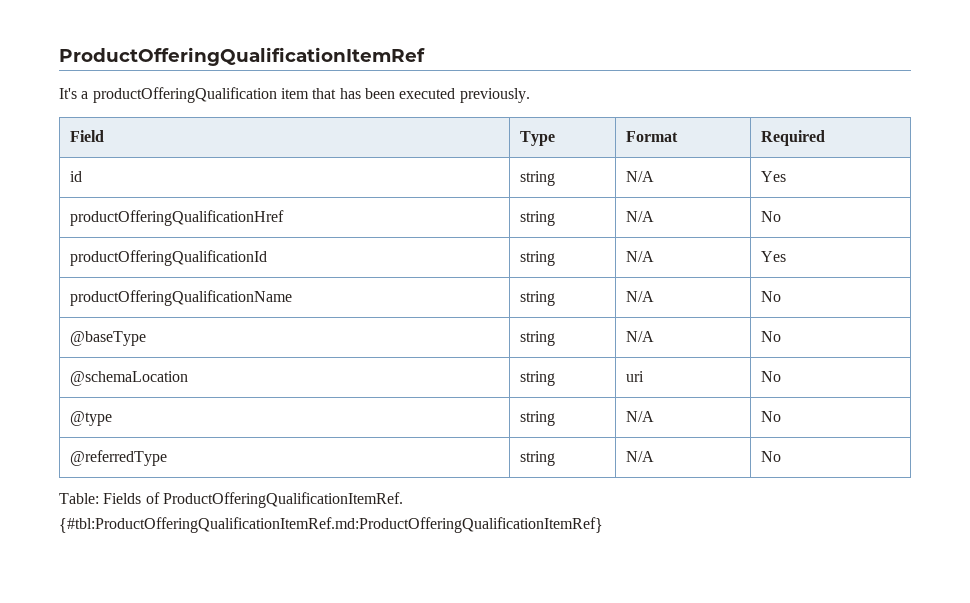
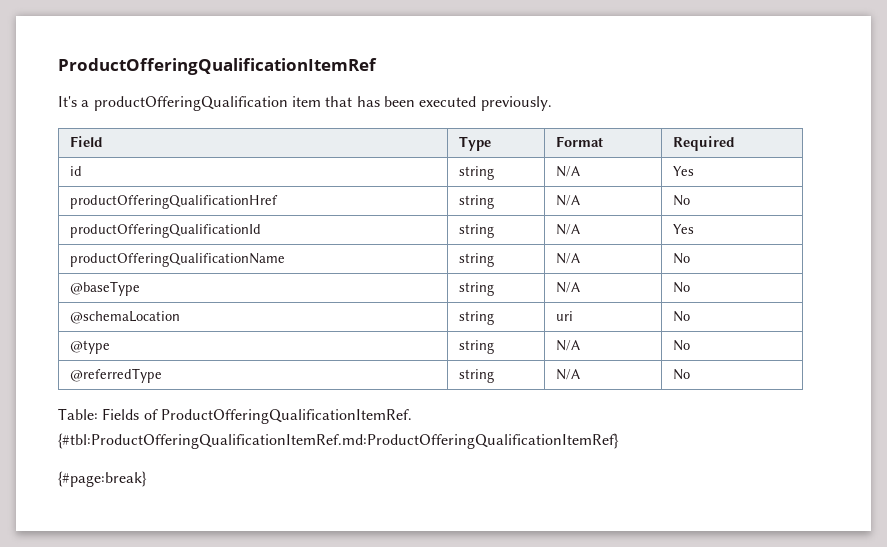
+ {#page:break}

